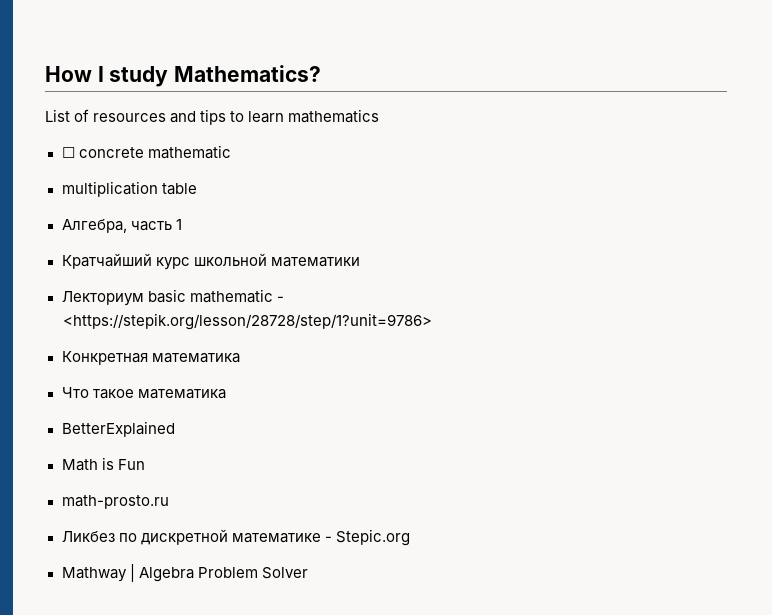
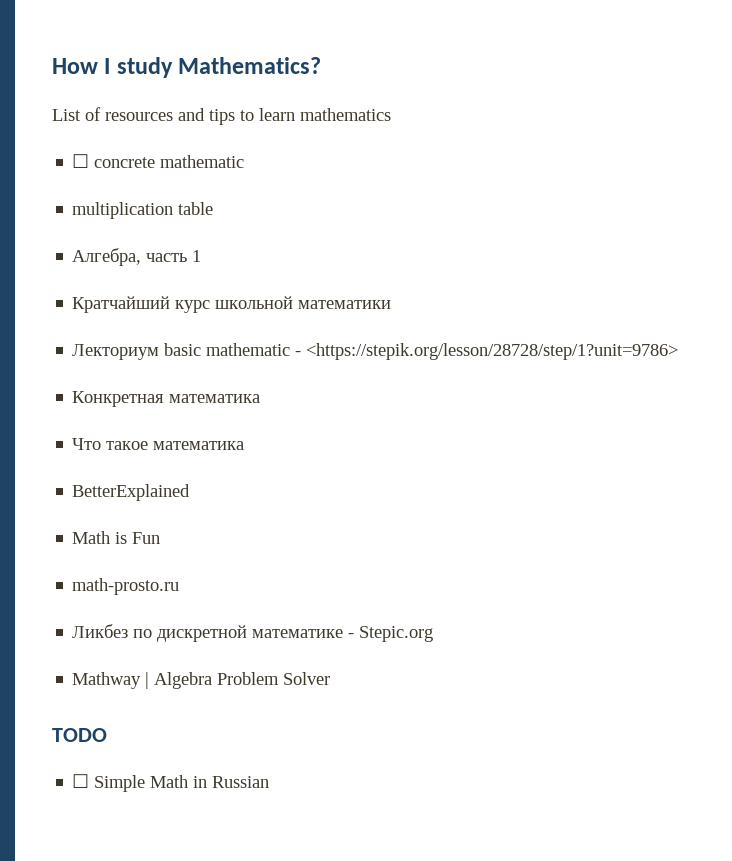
- Лекториум basic mathematic -
- <https://stepik.org/lesson/28728/step/1?unit=9786>
+ Лекториум basic mathematic - <https://stepik.org/lesson/28728/step/1?unit=9786>
+ TODO
+ ☐ Simple Math in Russian

